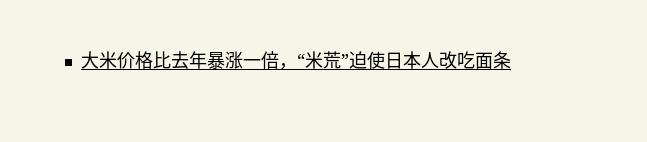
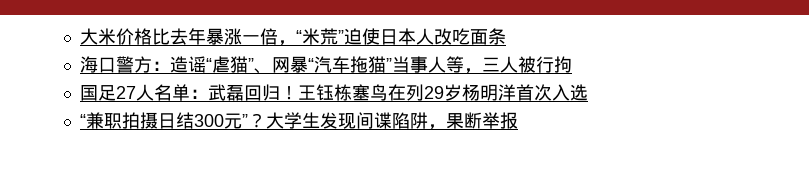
+ 海口警方：造谣“虐猫”、网暴“汽车拖猫”当事人等，三人被行拘
+ 国足27人名单：武磊回归！王钰栋塞鸟在列29岁杨明洋首次入选
+ “兼职拍摄日结300元”？大学生发现间谍陷阱，果断举报

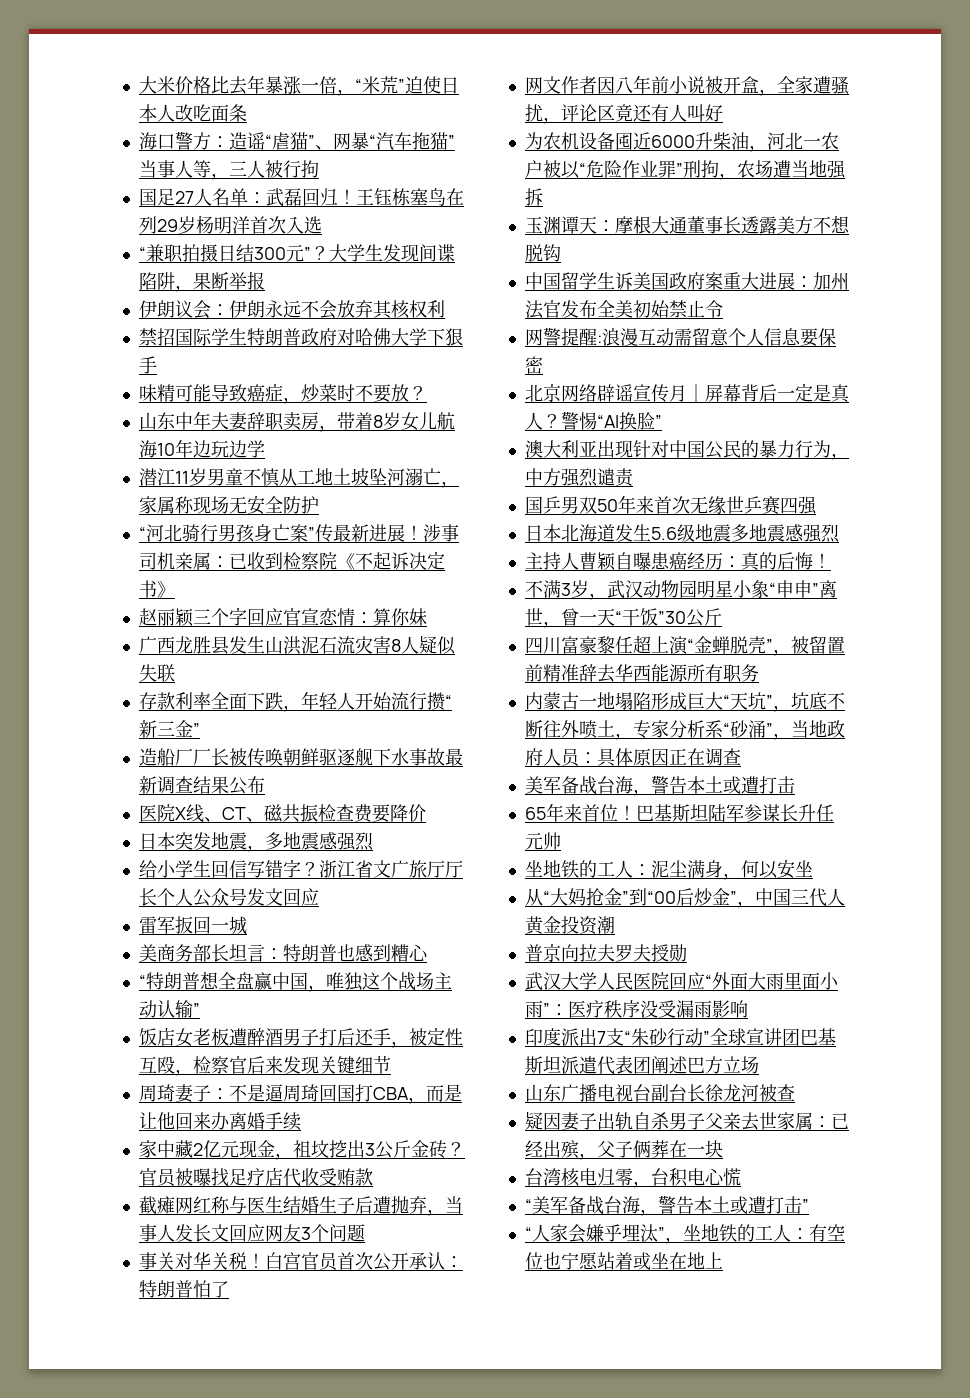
+ 伊朗议会：伊朗永远不会放弃其核权利
+ 禁招国际学生特朗普政府对哈佛大学下狠手
+ 味精可能导致癌症，炒菜时不要放？
+ 山东中年夫妻辞职卖房，带着8岁女儿航海10年边玩边学
+ 潜江11岁男童不慎从工地土坡坠河溺亡，家属称现场无安全防护
+ “河北骑行男孩身亡案”传最新进展！涉事司机亲属：已收到检察院《不起诉决定书》
+ 赵丽颖三个字回应官宣恋情：算你妹
+ 广西龙胜县发生山洪泥石流灾害8人疑似失联
+ 存款利率全面下跌，年轻人开始流行攒“新三金”
+ 造船厂厂长被传唤朝鲜驱逐舰下水事故最新调查结果公布
+ 医院X线、CT、磁共振检查费要降价
+ 日本突发地震，多地震感强烈
+ 给小学生回信写错字？浙江省文广旅厅厅长个人公众号发文回应
+ 雷军扳回一城
+ 美商务部长坦言：特朗普也感到糟心
+ “特朗普想全盘赢中国，唯独这个战场主动认输”
+ 饭店女老板遭醉酒男子打后还手，被定性互殴，检察官后来发现关键细节
+ 周琦妻子：不是逼周琦回国打CBA，而是让他回来办离婚手续
+ 家中藏2亿元现金，祖坟挖出3公斤金砖？官员被曝找足疗店代收受贿款
+ 截瘫网红称与医生结婚生子后遭抛弃，当事人发长文回应网友3个问题
+ 事关对华关税！白宫官员首次公开承认：特朗普怕了
+ 网文作者因八年前小说被开盒，全家遭骚扰，评论区竟还有人叫好
+ 为农机设备囤近6000升柴油，河北一农户被以“危险作业罪”刑拘，农场遭当地强拆
+ 玉渊谭天：摩根大通董事长透露美方不想脱钩
+ 中国留学生诉美国政府案重大进展：加州法官发布全美初始禁止令
+ 网警提醒:浪漫互动需留意个人信息要保密
+ 北京网络辟谣宣传月│屏幕背后一定是真人？警惕“AI换脸”
+ 澳大利亚出现针对中国公民的暴力行为，中方强烈谴责
+ 国乒男双50年来首次无缘世乒赛四强
+ 日本北海道发生5.6级地震多地震感强烈
+ 主持人曹颖自曝患癌经历：真的后悔！
+ 不满3岁，武汉动物园明星小象“申申”离世，曾一天“干饭”30公斤
+ 四川富豪黎任超上演“金蝉脱壳”，被留置前精准辞去华西能源所有职务
+ 内蒙古一地塌陷形成巨大“天坑”，坑底不断往外喷土，专家分析系“砂涌”，当地政府人员：具体原因正在调查
+ 美军备战台海，警告本土或遭打击
+ 65年来首位！巴基斯坦陆军参谋长升任元帅
+ 坐地铁的工人：泥尘满身，何以安坐
+ 从“大妈抢金”到“00后炒金”，中国三代人黄金投资潮
+ 普京向拉夫罗夫授勋
+ 武汉大学人民医院回应“外面大雨里面小雨”：医疗秩序没受漏雨影响
+ 印度派出7支“朱砂行动”全球宣讲团巴基斯坦派遣代表团阐述巴方立场
+ 山东广播电视台副台长徐龙河被查
+ 疑因妻子出轨自杀男子父亲去世家属：已经出殡，父子俩葬在一块
+ 台湾核电归零，台积电心慌
+ “美军备战台海，警告本土或遭打击”
+ “人家会嫌乎埋汰”，坐地铁的工人：有空位也宁愿站着或坐在地上

